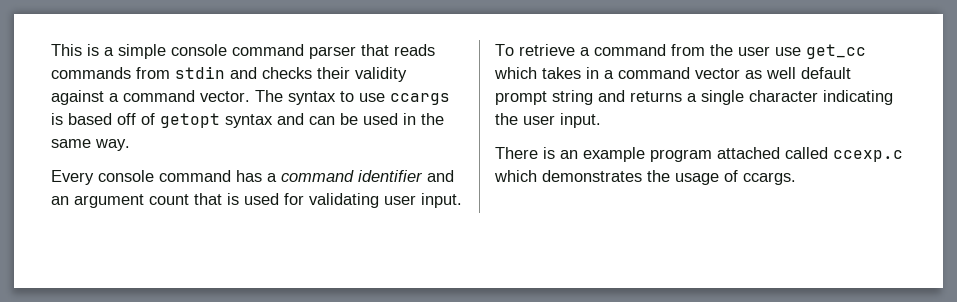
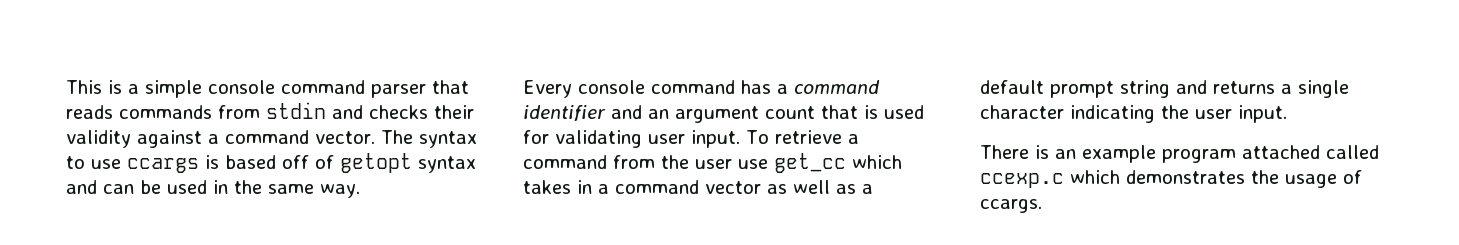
- To retrieve a command from the user use get_cc which takes in a command vector as well default prompt string and returns a single character indicating the user input.
+ To retrieve a command from the user use get_cc which takes in a command vector as well as a default prompt string and returns a single character indicating the user input.

